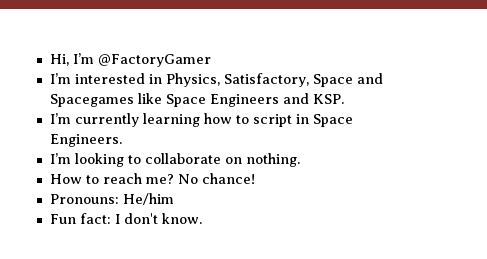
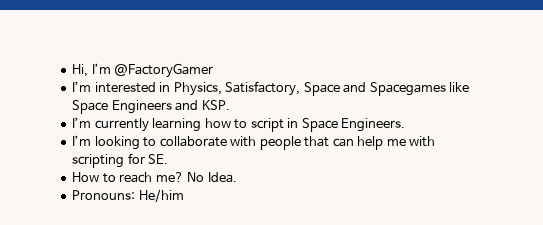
- I’m looking to collaborate on nothing.
+ I’m looking to collaborate with people that can help me with scripting for SE.
- No chance!
+ No Idea.
- Fun fact: I don't know.

